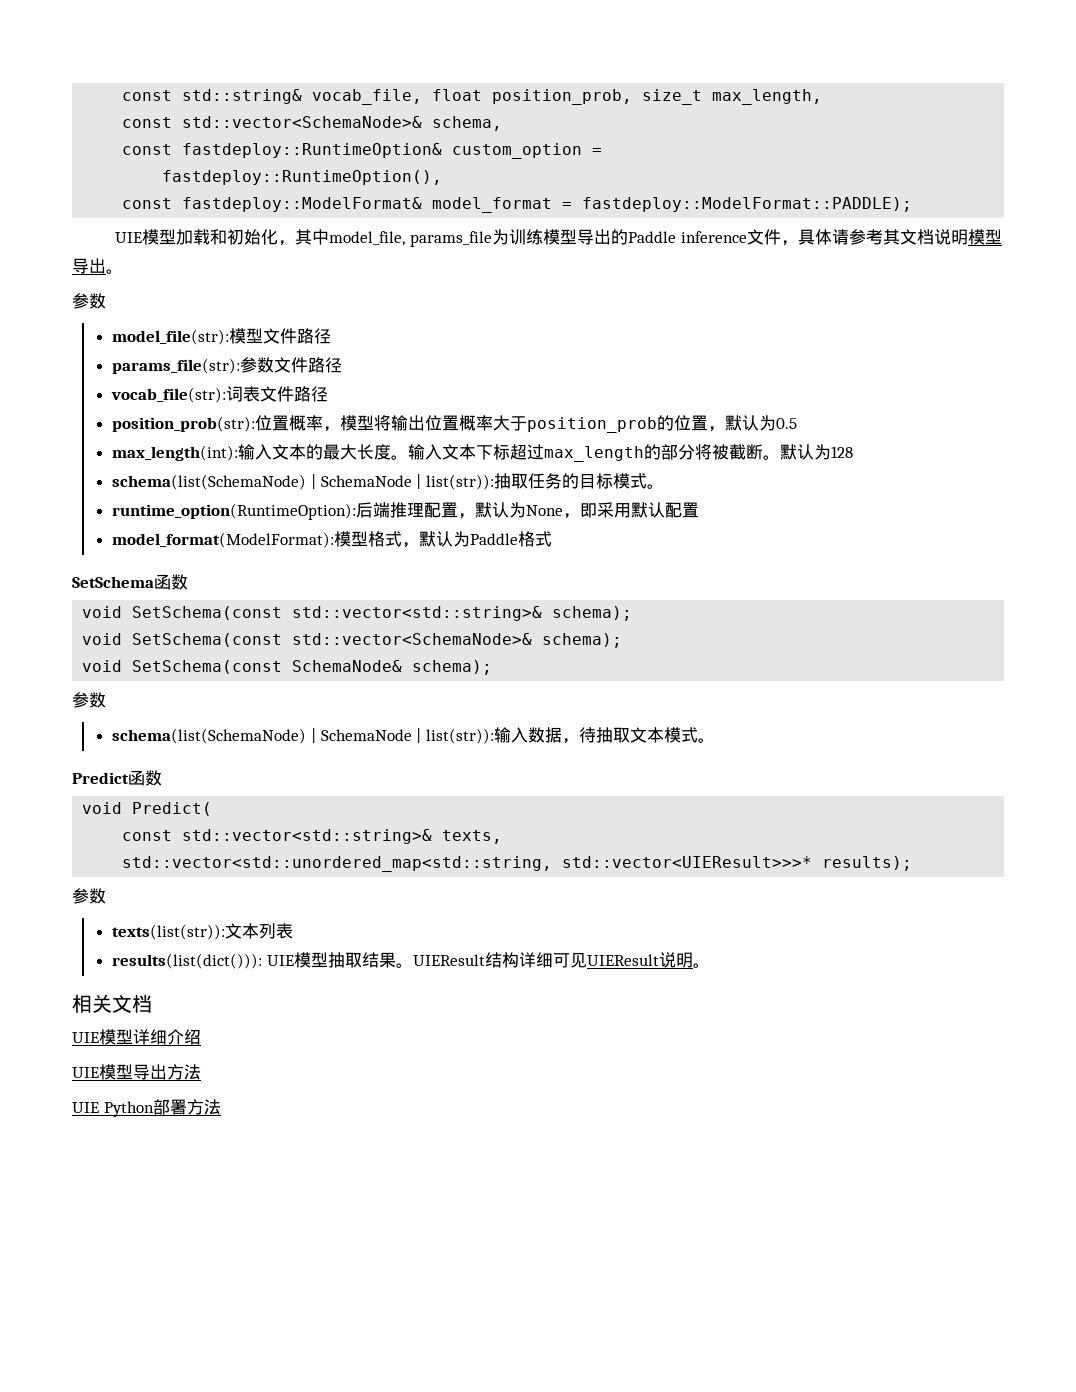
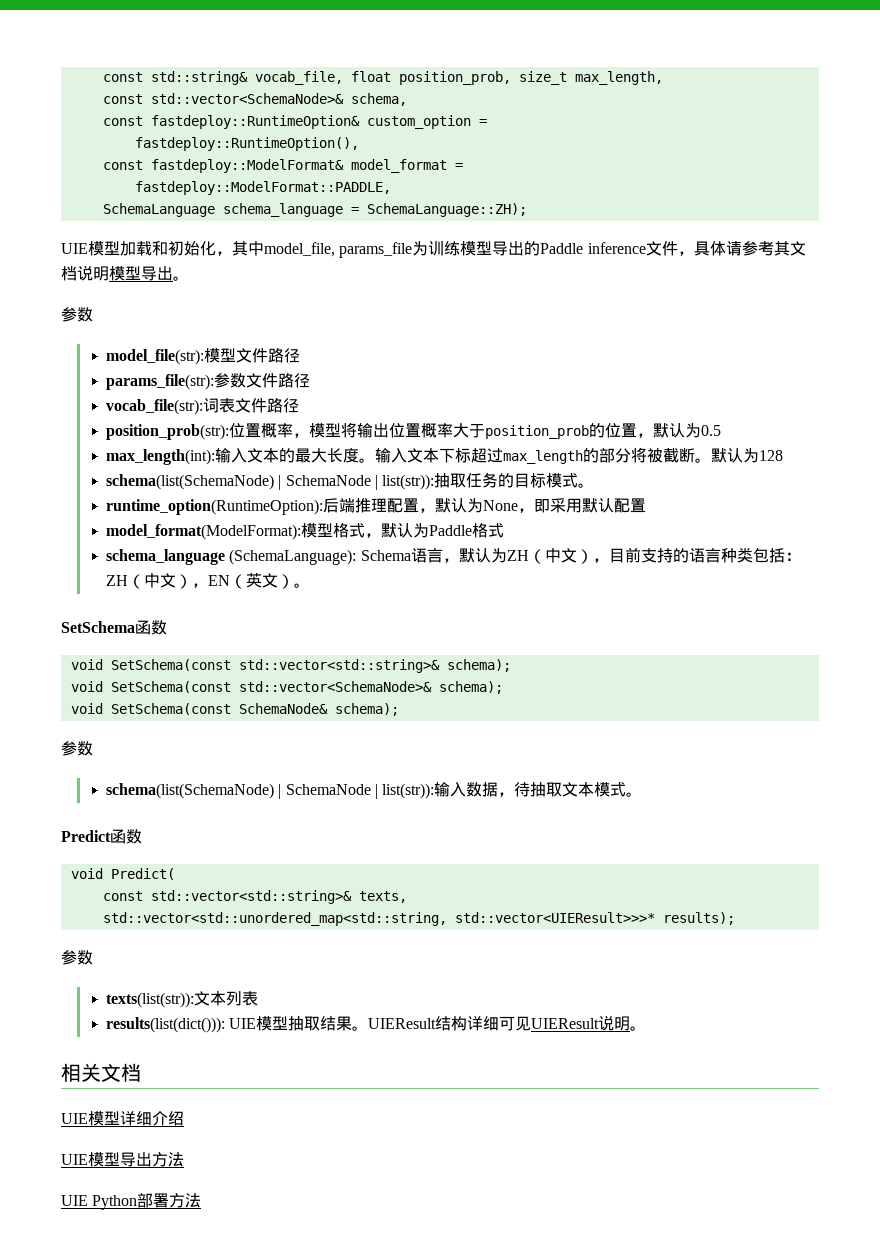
- const fastdeploy::ModelFormat& model_format = fastdeploy::ModelFormat::PADDLE);
+ const fastdeploy::ModelFormat& model_format =
+ fastdeploy::ModelFormat::PADDLE,
+ SchemaLanguage schema_language = SchemaLanguage::ZH);
+ schema_language (SchemaLanguage): Schema语言，默认为ZH（中文），目前支持的语言种类包括：ZH（中文），EN（英文）。

